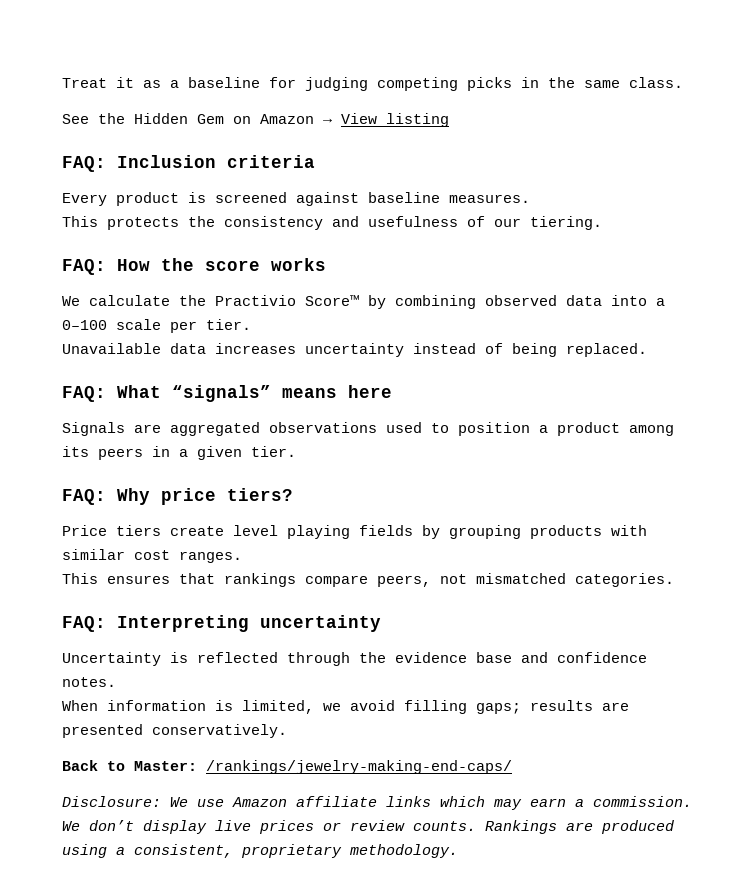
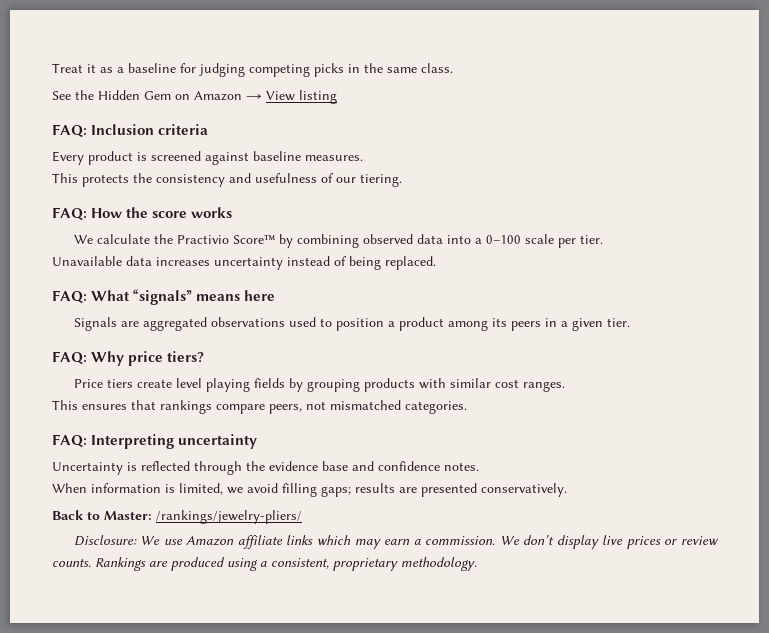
- Back to Master: /rankings/jewelry-making-end-caps/
+ Back to Master: /rankings/jewelry-pliers/

